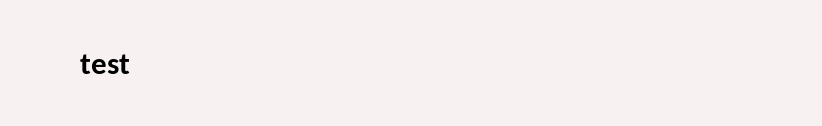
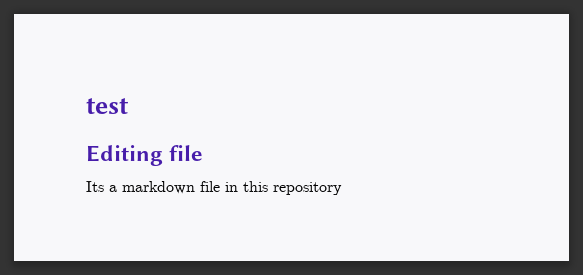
+ Editing file
+ Its a markdown file in this repository

